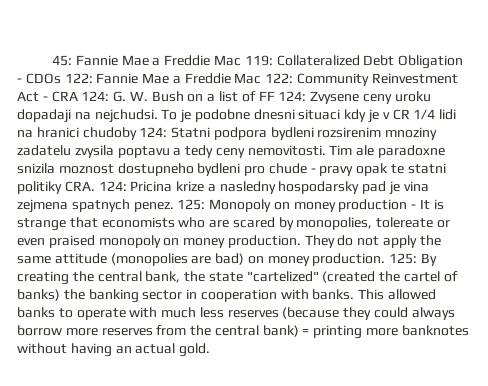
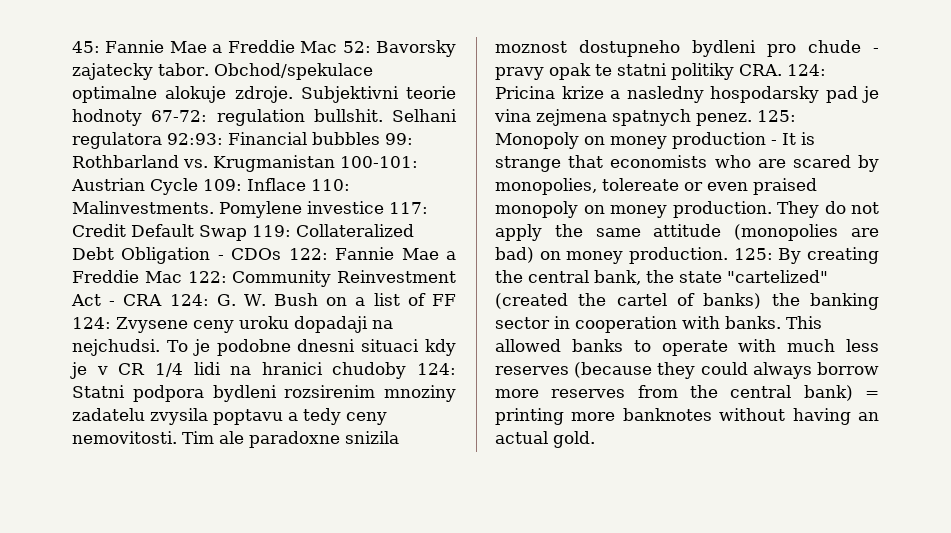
- 45: Fannie Mae a Freddie Mac 119: Collateralized Debt Obligation - CDOs 122: Fannie Mae a Freddie Mac 122: Community Reinvestment Act - CRA 124: G. W. Bush on a list of FF 124: Zvysene ceny uroku dopadaji na nejchudsi.
+ 45: Fannie Mae a Freddie Mac 52: Bavorsky zajatecky tabor. Obchod/spekulace optimalne alokuje zdroje. Subjektivni teorie hodnoty 67-72: regulation bullshit. Selhani regulatora 92:93: Financial bubbles 99: Rothbarland vs. Krugmanistan 100-101: Austrian Cycle 109: Inflace 110: Malinvestments. Pomylene investice 117: Credit Default Swap 119: Collateralized Debt Obligation - CDOs 122: Fannie Mae a Freddie Mac 122: Community Reinvestment Act - CRA 124: G. W. Bush on a list of FF 124: Zvysene ceny uroku dopadaji na nejchudsi.

